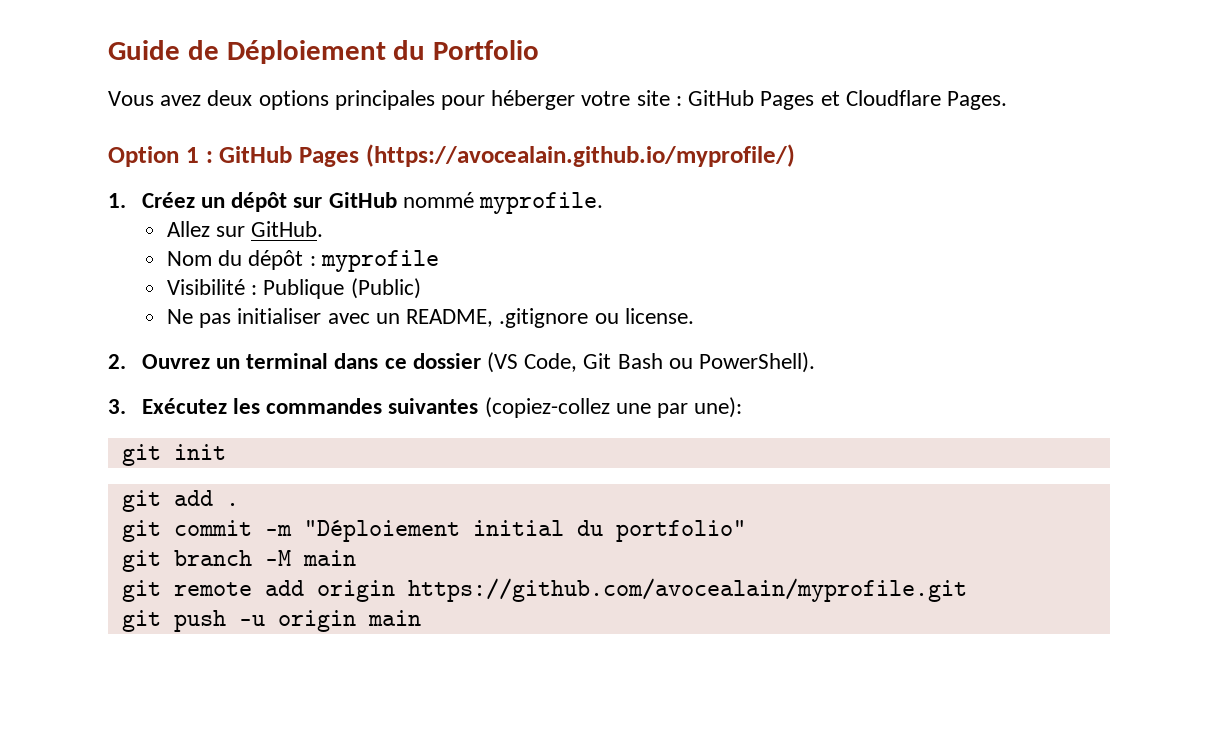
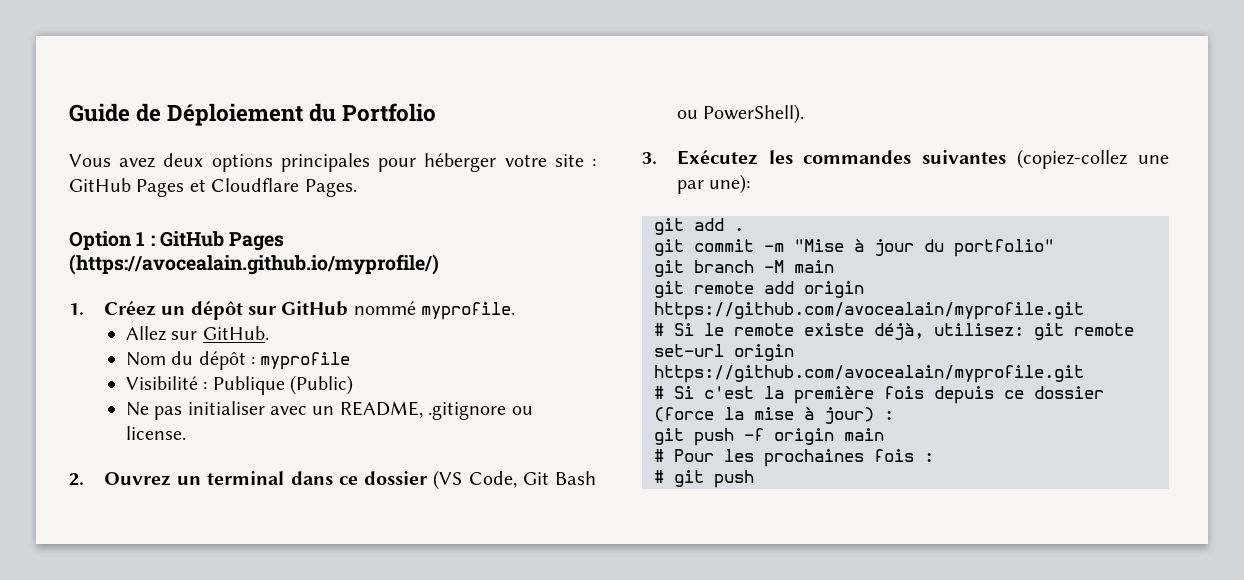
- git init
- git commit -m "Déploiement initial du portfolio"
+ git commit -m "Mise à jour du portfolio"
- git push -u origin main
+ # Si le remote existe déjà, utilisez: git remote set-url origin https://github.com/avocealain/myprofile.git
+ # Si c'est la première fois depuis ce dossier (force la mise à jour) :
+ git push -f origin main
+ # Pour les prochaines fois :
+ # git push

